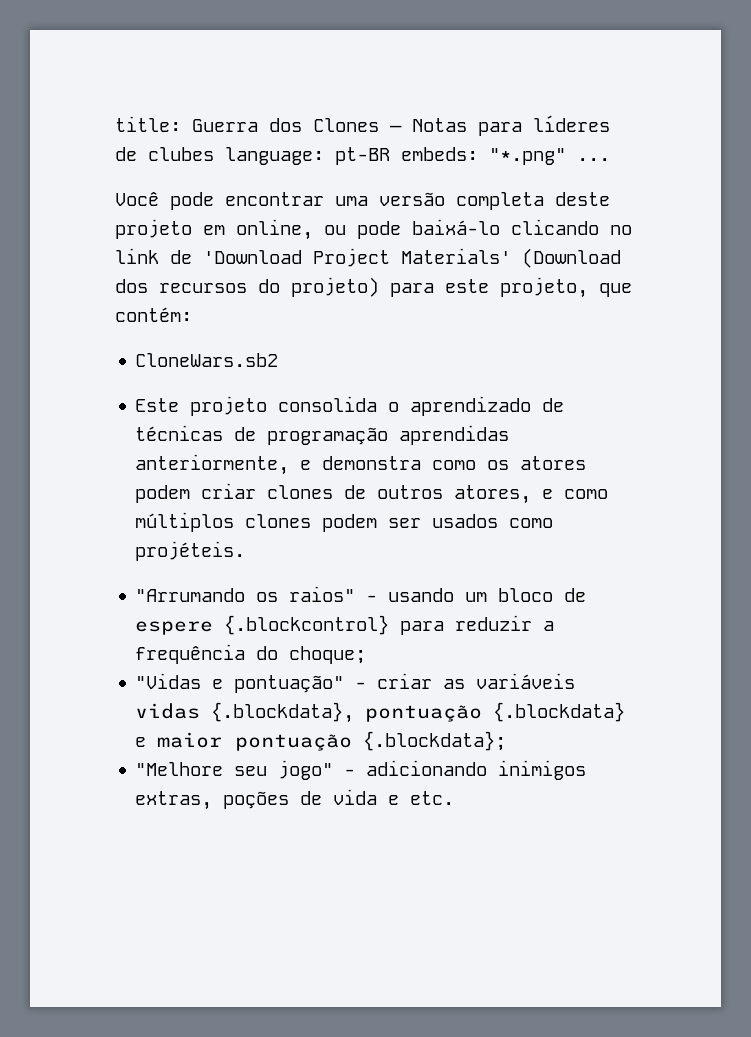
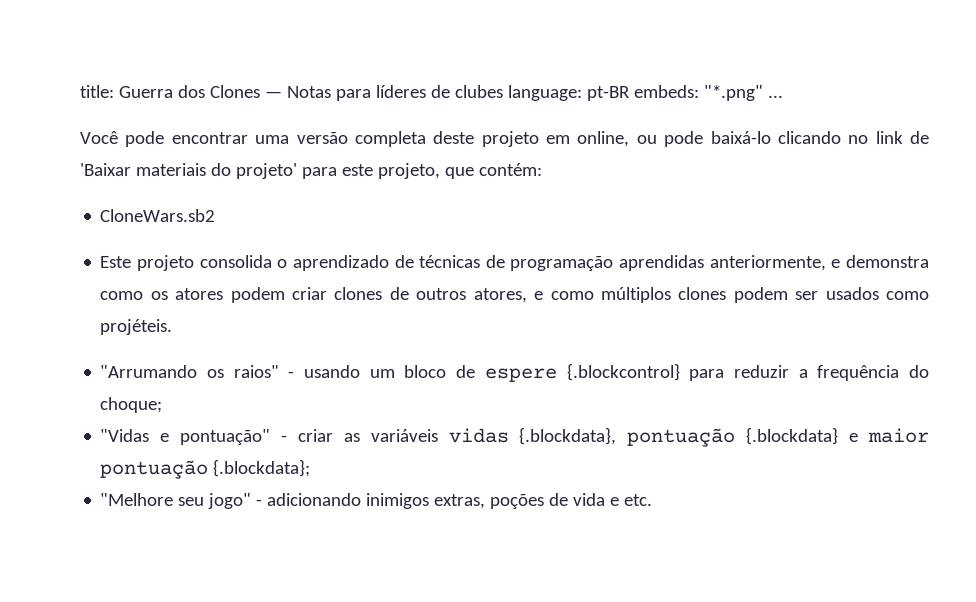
- Você pode encontrar uma versão completa deste projeto em online, ou pode baixá-lo clicando no link de 'Download Project Materials' (Download dos recursos do projeto) para este projeto, que contém:
+ Você pode encontrar uma versão completa deste projeto em online, ou pode baixá-lo clicando no link de 'Baixar materiais do projeto' para este projeto, que contém:

